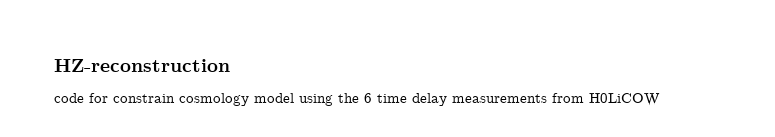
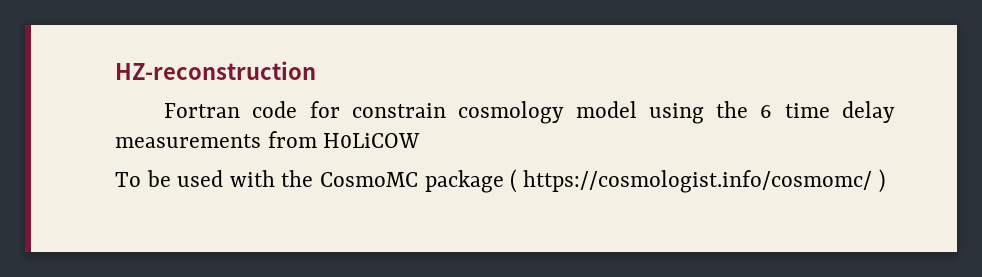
- code for constrain cosmology model using the 6 time delay measurements from H0LiCOW
+ Fortran code for constrain cosmology model using the 6 time delay measurements from H0LiCOW
+ To be used with the CosmoMC package ( https://cosmologist.info/cosmomc/ )

